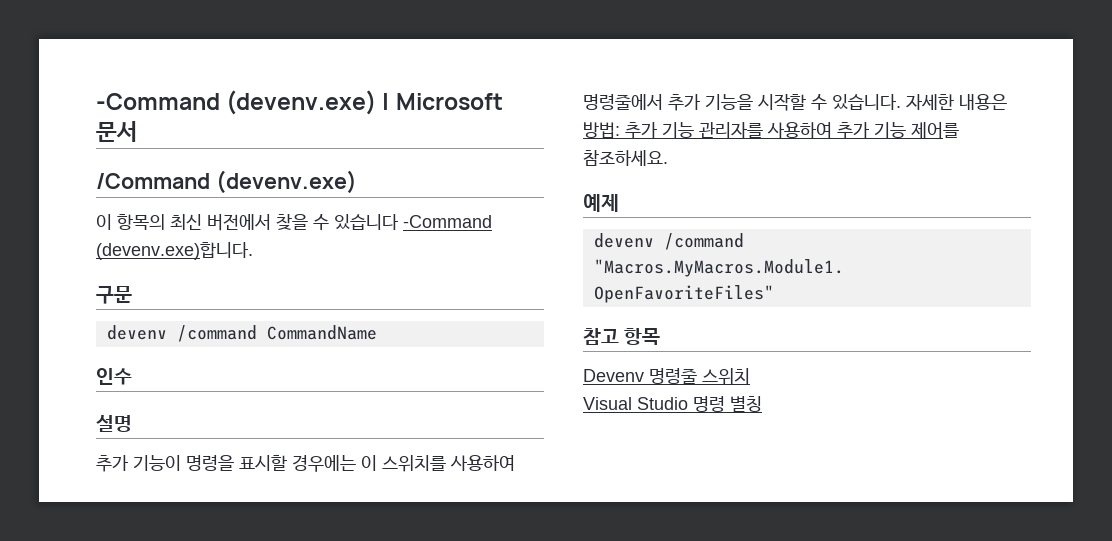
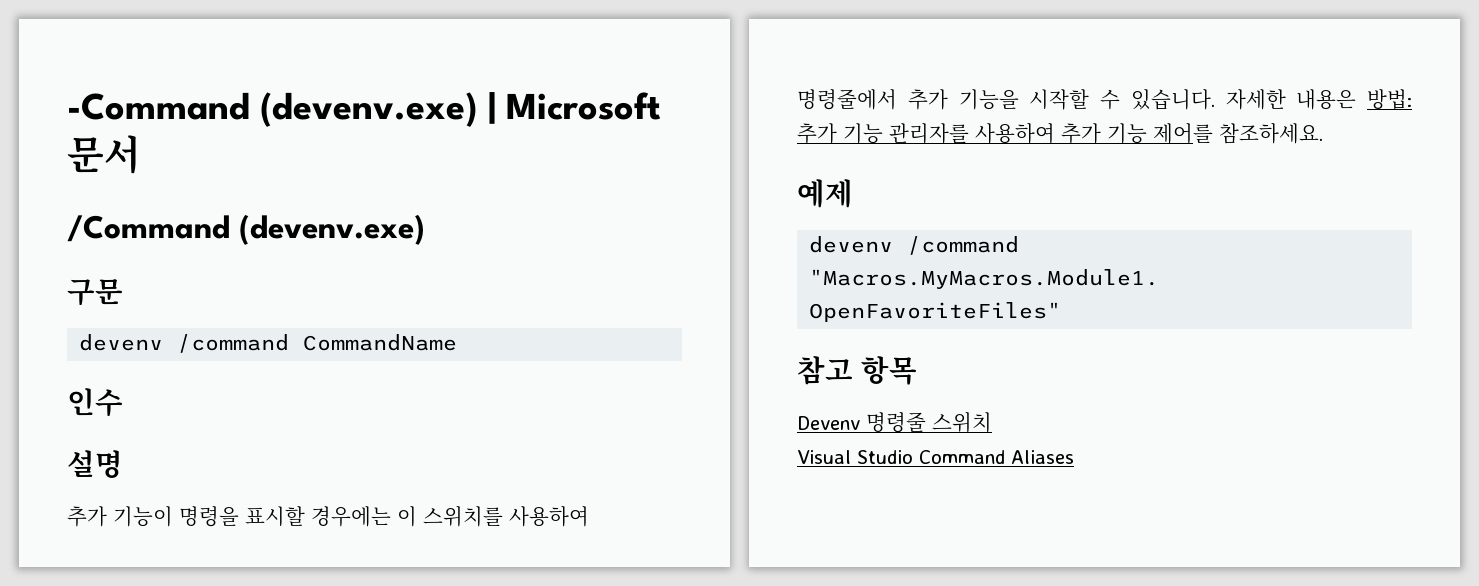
- 이 항목의 최신 버전에서 찾을 수 있습니다 -Command (devenv.exe)합니다.
- Visual Studio 명령 별칭
+ Visual Studio Command Aliases

